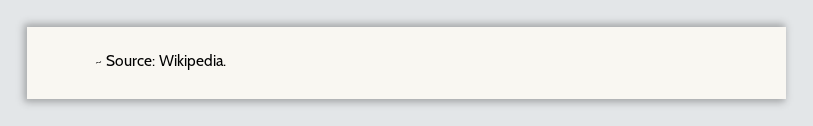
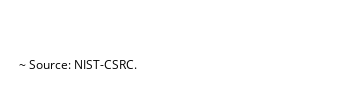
- ~ Source: Wikipedia.
+ ~ Source: NIST-CSRC.

